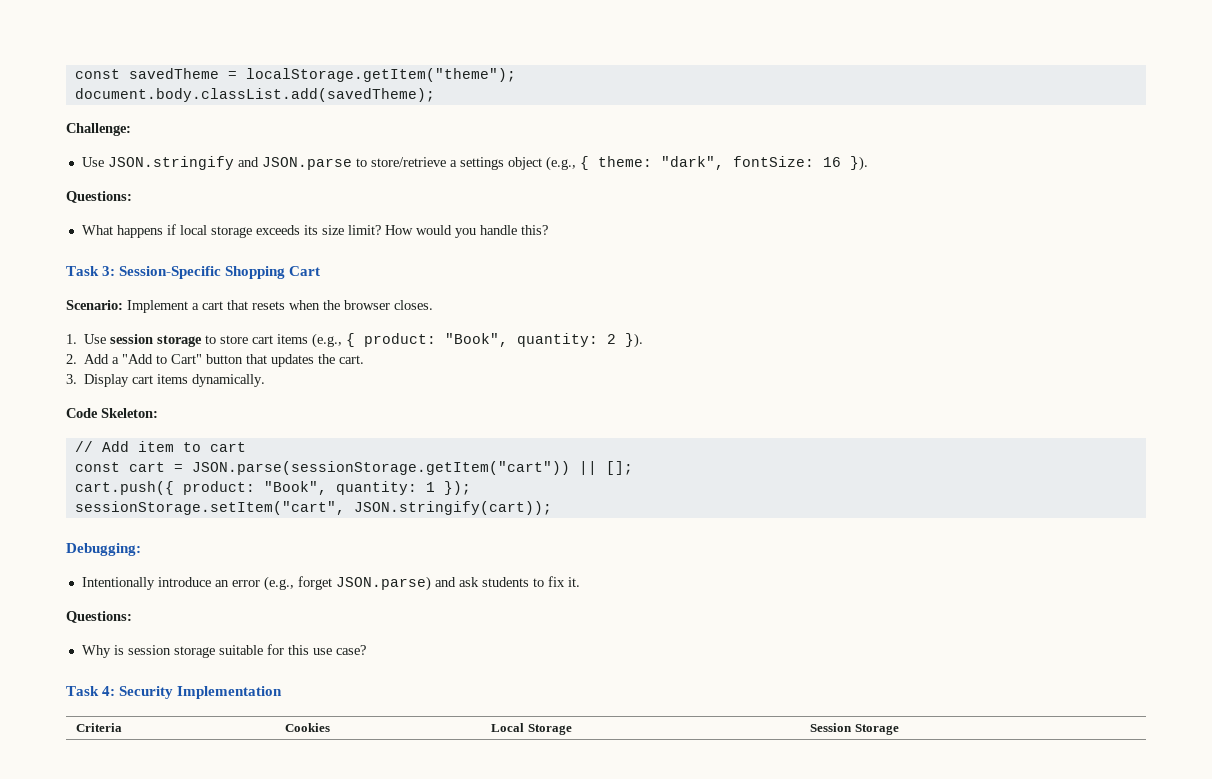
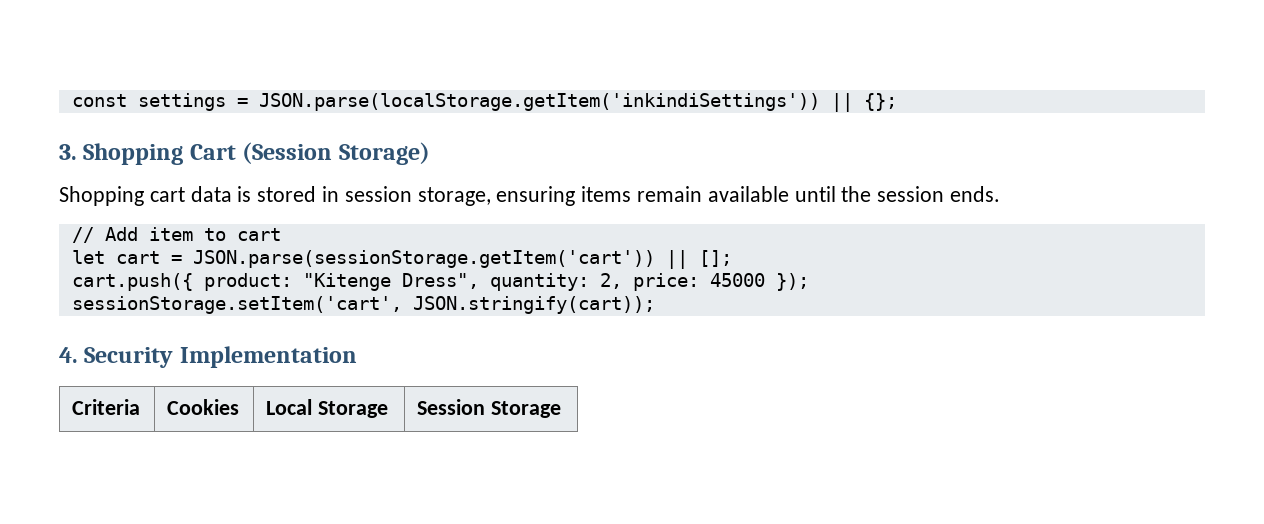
- const savedTheme = localStorage.getItem("theme");
- document.body.classList.add(savedTheme);
- Challenge:
- Use JSON.stringify and JSON.parse to store/retrieve a settings object (e.g., { theme: "dark", fontSize: 16 }).
- Questions:
- What happens if local storage exceeds its size limit? How would you handle this?
- Task 3: Session-Specific Shopping Cart
- Scenario: Implement a cart that resets when the browser closes.
- 1. Use session storage to store cart items (e.g., { product: "Book", quantity: 2 }).
- 2. Add a "Add to Cart" button that updates the cart.
- 3. Display cart items dynamically.
- Code Skeleton:
+ const settings = JSON.parse(localStorage.getItem('inkindiSettings')) || {};
+ 3. Shopping Cart (Session Storage)
+ Shopping cart data is stored in session storage, ensuring items remain available until the session ends.
- const cart = JSON.parse(sessionStorage.getItem("cart")) || [];
+ let cart = JSON.parse(sessionStorage.getItem('cart')) || [];
- cart.push({ product: "Book", quantity: 1 });
+ cart.push({ product: "Kitenge Dress", quantity: 2, price: 45000 });
- sessionStorage.setItem("cart", JSON.stringify(cart));
+ sessionStorage.setItem('cart', JSON.stringify(cart));
- Debugging:
- Intentionally introduce an error (e.g., forget JSON.parse) and ask students to fix it.
- Questions:
- Why is session storage suitable for this use case?
- Task 4: Security Implementation
+ 4. Security Implementation

